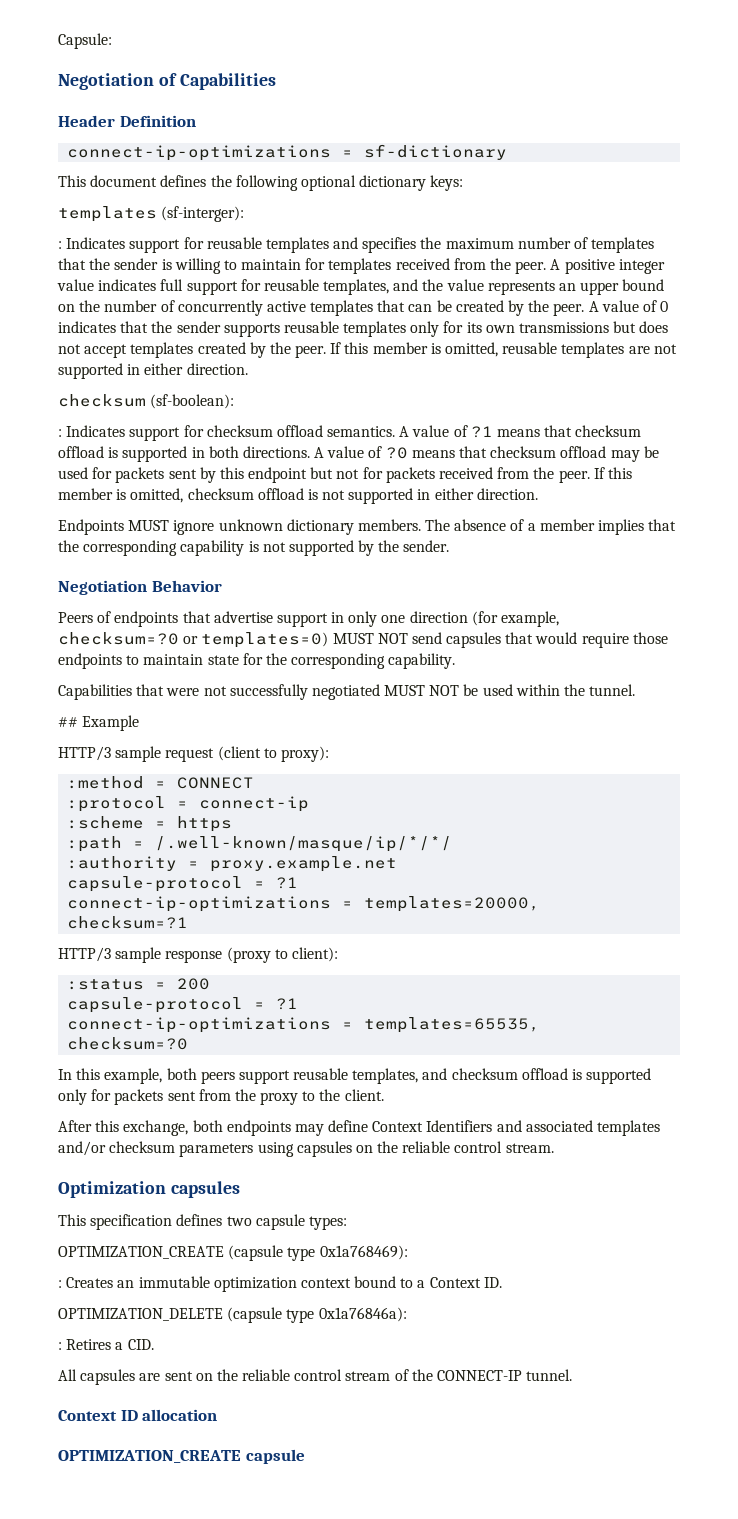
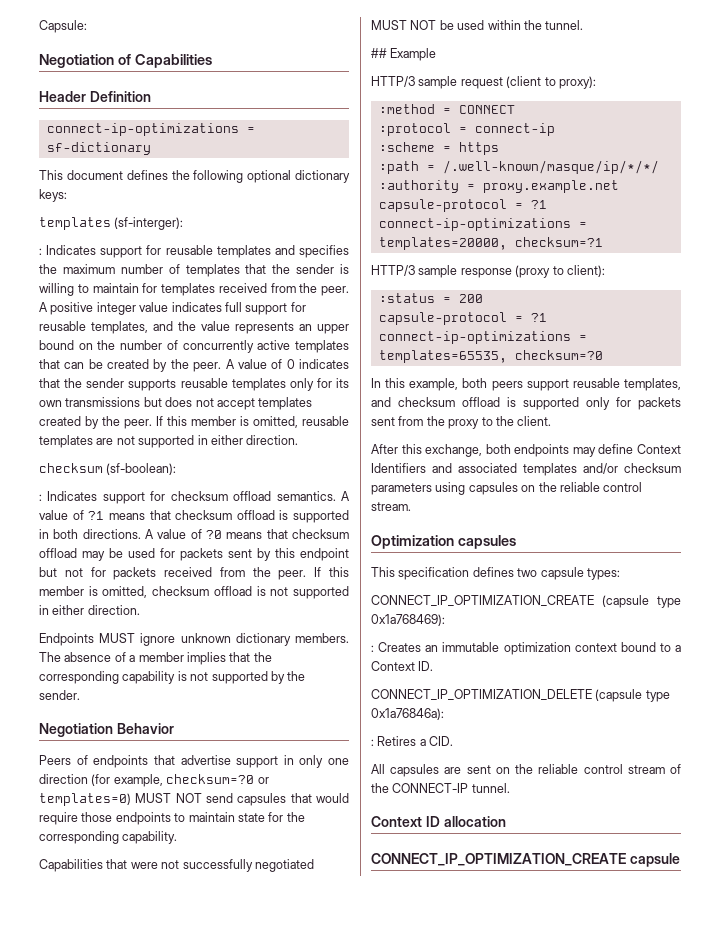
- OPTIMIZATION_CREATE (capsule type 0x1a768469):
+ CONNECT_IP_OPTIMIZATION_CREATE (capsule type 0x1a768469):
- OPTIMIZATION_DELETE (capsule type 0x1a76846a):
+ CONNECT_IP_OPTIMIZATION_DELETE (capsule type 0x1a76846a):
- OPTIMIZATION_CREATE capsule
+ CONNECT_IP_OPTIMIZATION_CREATE capsule

